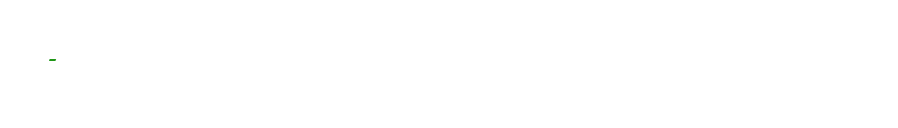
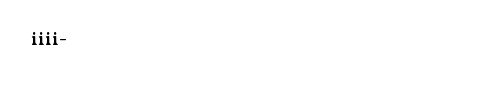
- -
+ iiii-

